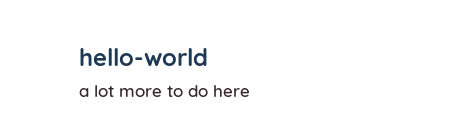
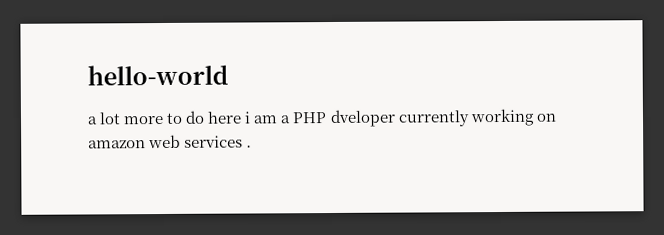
- a lot more to do here
+ a lot more to do here i am a PHP dveloper currently working on amazon web services .

